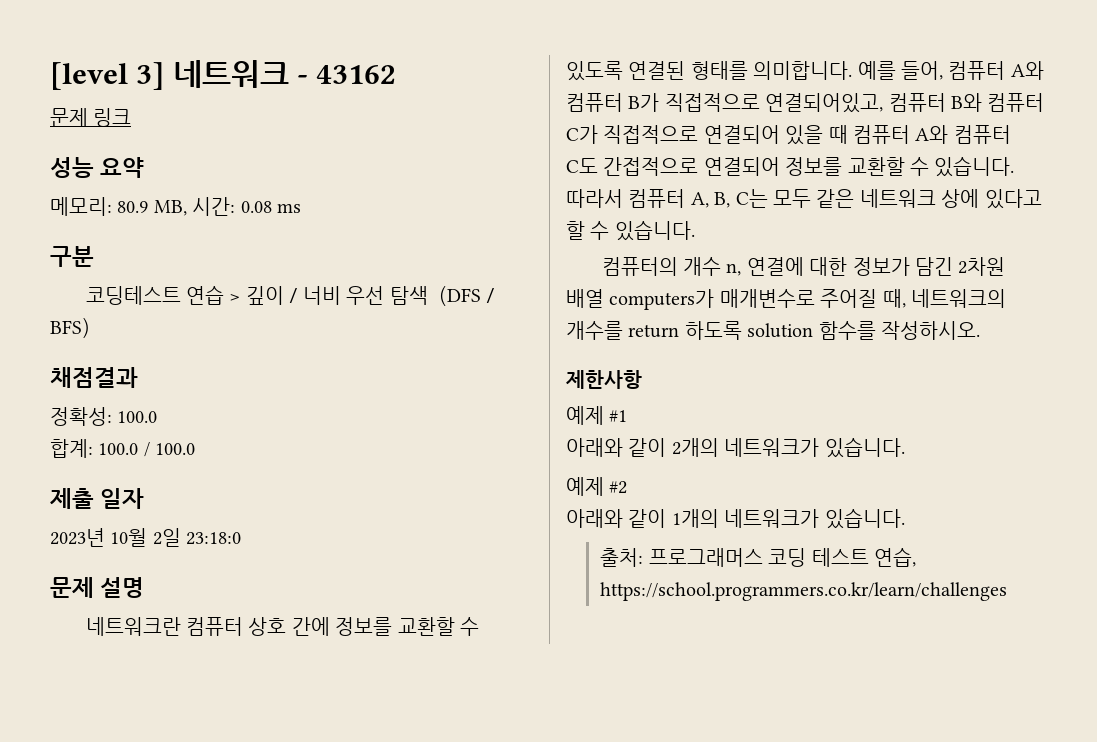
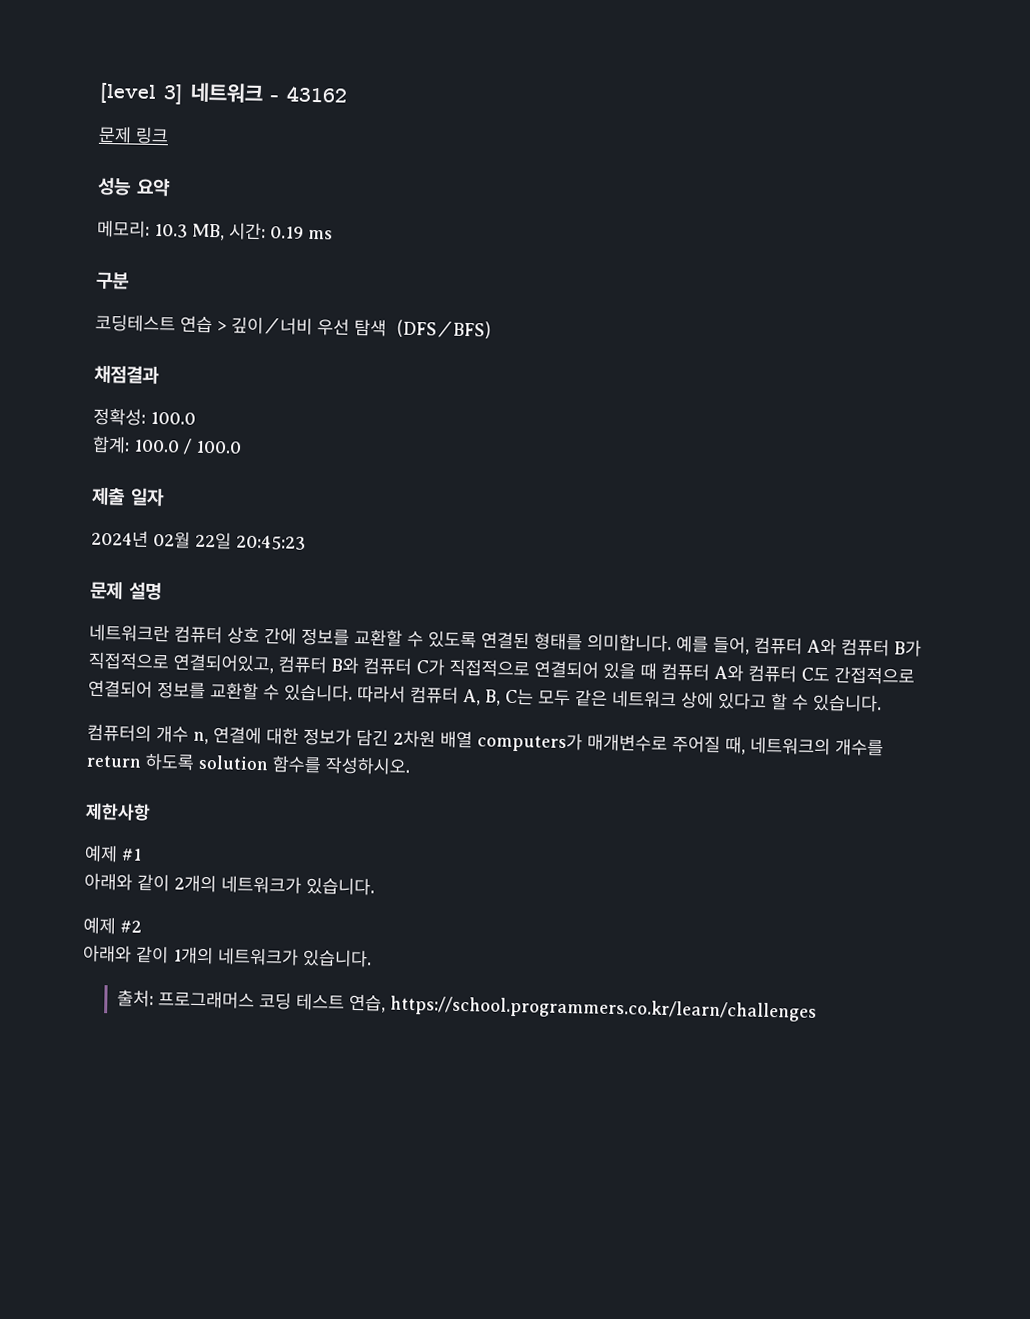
- 메모리: 80.9 MB, 시간: 0.08 ms
+ 메모리: 10.3 MB, 시간: 0.19 ms
- 2023년 10월 2일 23:18:0
+ 2024년 02월 22일 20:45:23

